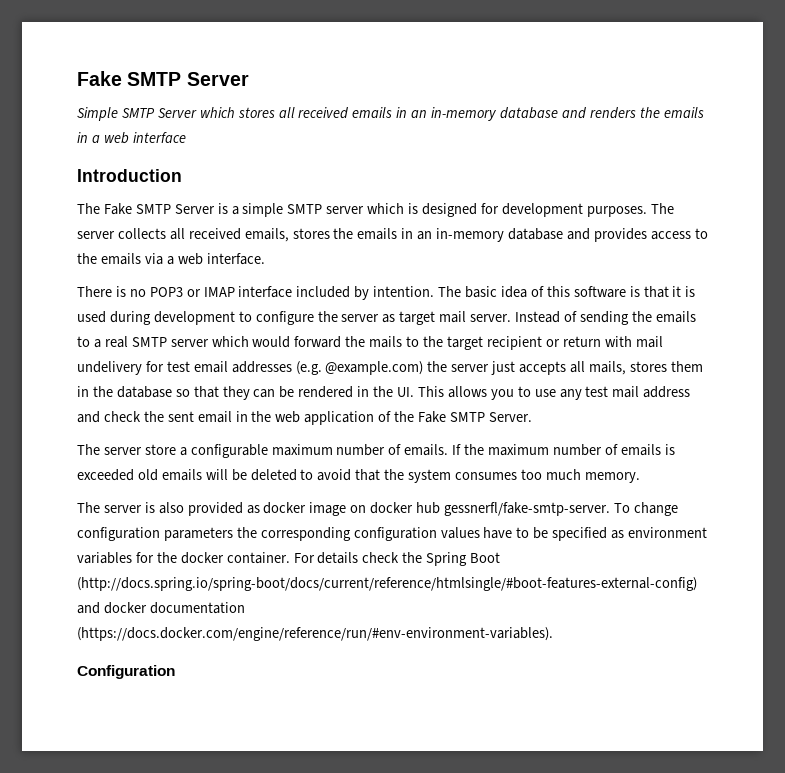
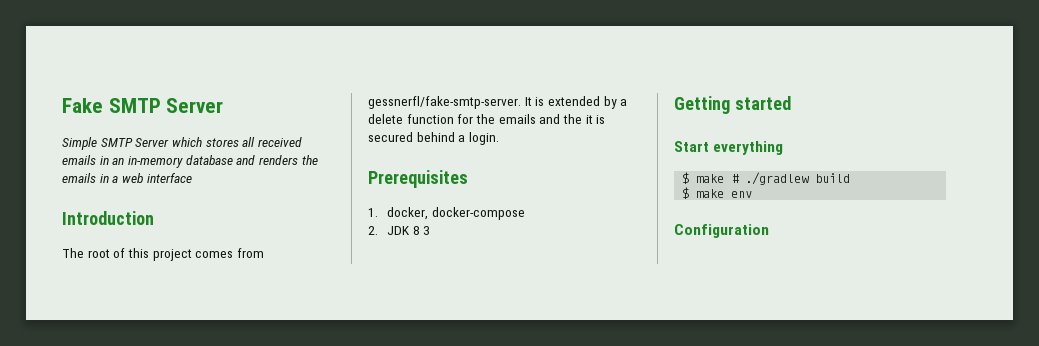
- The Fake SMTP Server is a simple SMTP server which is designed for development purposes. The server collects all received emails, stores the emails in an in-memory database and provides access to the emails via a web interface.
- There is no POP3 or IMAP interface included by intention. The basic idea of this software is that it is used during development to configure the server as target mail server. Instead of sending the emails to a real SMTP server which would forward the mails to the target recipient or return with mail undelivery for test email addresses (e.g. @example.com) the server just accepts all mails, stores them in the database so that they can be rendered in the UI. This allows you to use any test mail address and check the sent email in the web application of the Fake SMTP Server.
- The server store a configurable maximum number of emails. If the maximum number of emails is exceeded old emails will be deleted to avoid that the system consumes too much memory.
- The server is also provided as docker image on docker hub gessnerfl/fake-smtp-server. To change configuration parameters the corresponding configuration values have to be specified as environment variables for the docker container. For details check the Spring Boot (http://docs.spring.io/spring-boot/docs/current/reference/htmlsingle/#boot-features-external-config) and docker documentation (https://docs.docker.com/engine/reference/run/#env-environment-variables).
+ The root of this project comes from gessnerfl/fake-smtp-server. It is extended by a delete function for the emails and the it is secured behind a login.
+ Prerequisites
+ 1. docker, docker-compose
+ 2. JDK 8 3
+ Getting started
+ Start everything
+ $ make # ./gradlew build
+ $ make env

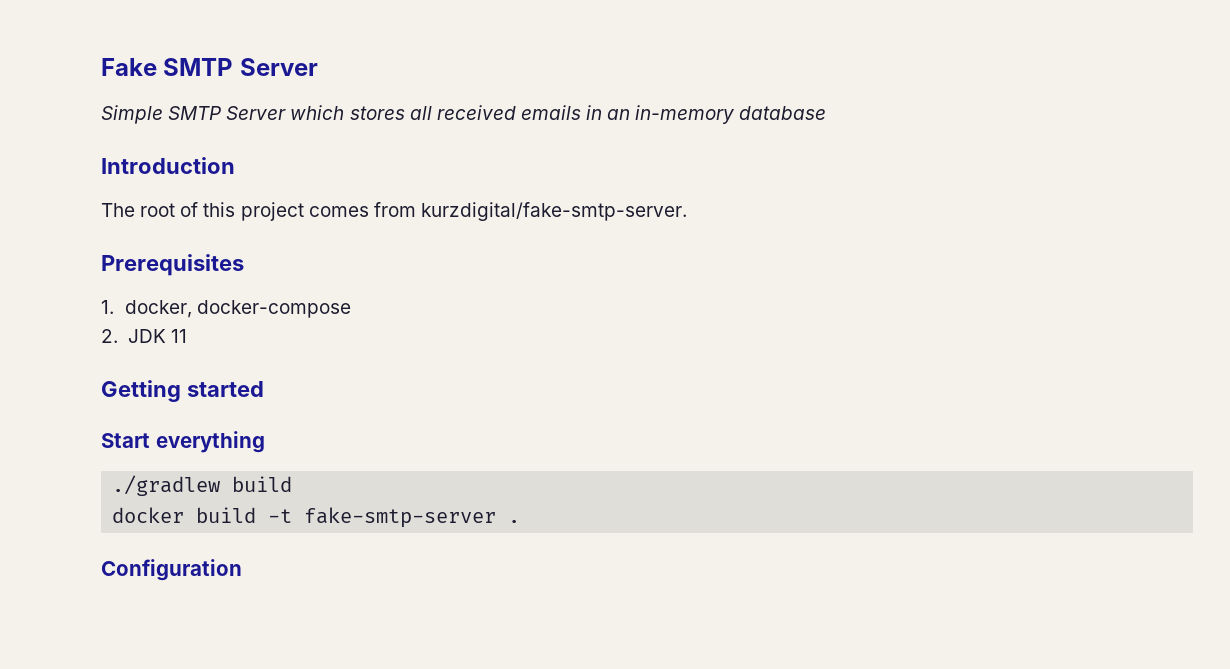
- Simple SMTP Server which stores all received emails in an in-memory database and renders the emails in a web interface
+ Simple SMTP Server which stores all received emails in an in-memory database
- The root of this project comes from gessnerfl/fake-smtp-server. It is extended by a delete function for the emails and the it is secured behind a login.
+ The root of this project comes from kurzdigital/fake-smtp-server.
- 2. JDK 8 3
+ 2. JDK 11
- $ make # ./gradlew build
+ ./gradlew build
- $ make env
+ docker build -t fake-smtp-server .

